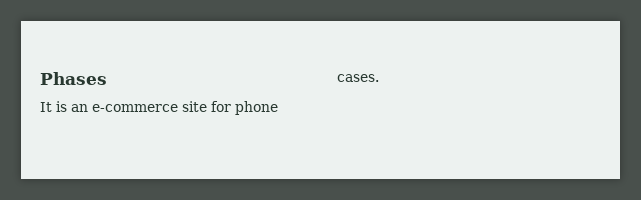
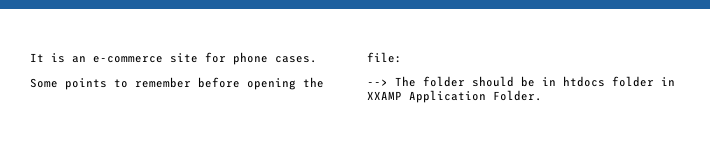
- Phases
+ Some points to remember before opening the file:
+ --> The folder should be in htdocs folder in XXAMP Application Folder.

